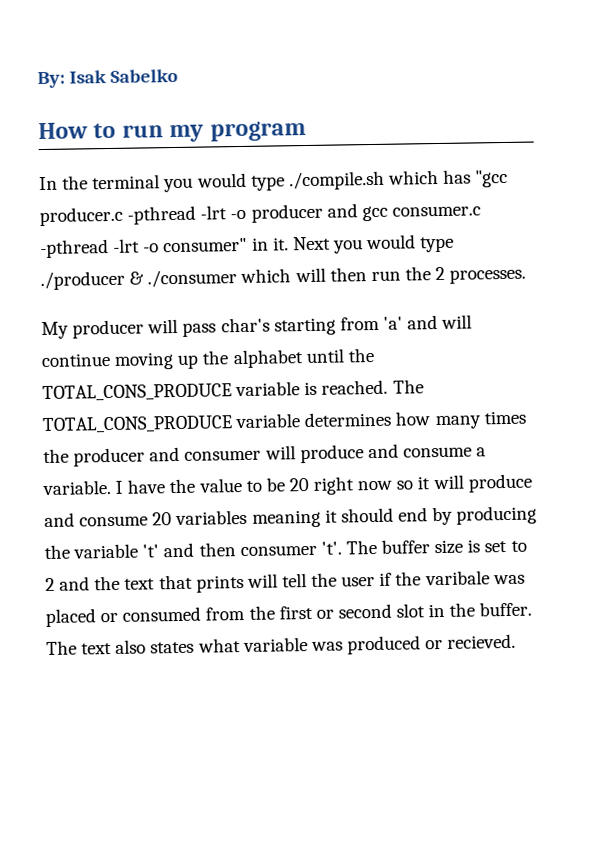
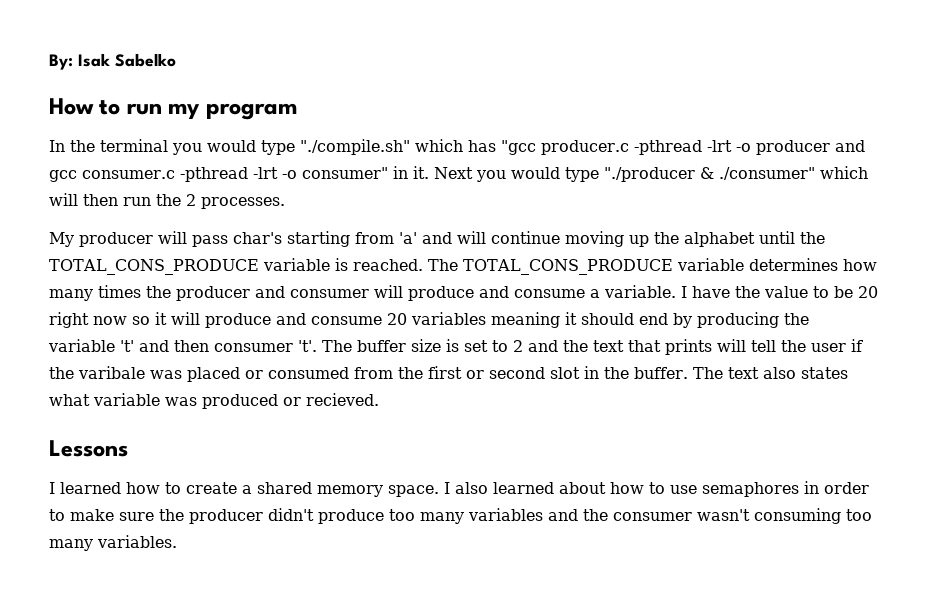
- In the terminal you would type ./compile.sh which has "gcc producer.c -pthread -lrt -o producer and gcc consumer.c -pthread -lrt -o consumer" in it.
+ In the terminal you would type "./compile.sh" which has "gcc producer.c -pthread -lrt -o producer and gcc consumer.c -pthread -lrt -o consumer" in it.
- Next you would type ./producer & ./consumer which will then run the 2 processes.
+ Next you would type "./producer & ./consumer" which will then run the 2 processes.
+ Lessons
+ I learned how to create a shared memory space. I also learned about how to use semaphores in order to make sure the producer didn't produce too many variables and the consumer wasn't consuming too many variables.

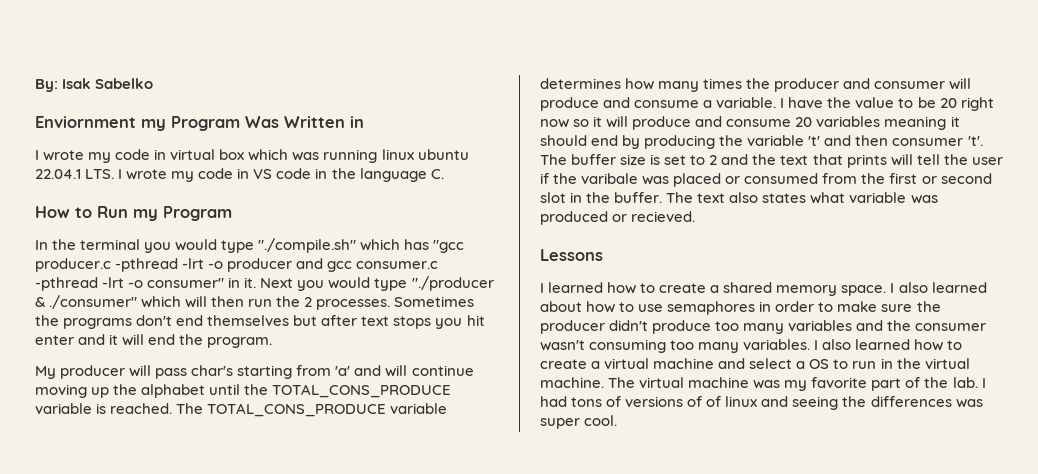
+ Enviornment my Program Was Written in
+ I wrote my code in virtual box which was running linux ubuntu 22.04.1 LTS. I wrote my code in VS code in the language C.
- How to run my program
+ How to Run my Program
+ Sometimes the programs don't end themselves but after text stops you hit enter and it will end the program.
+ I also learned how to create a virtual machine and select a OS to run in the virtual machine. The virtual machine was my favorite part of the lab. I had tons of versions of of linux and seeing the differences was super cool.

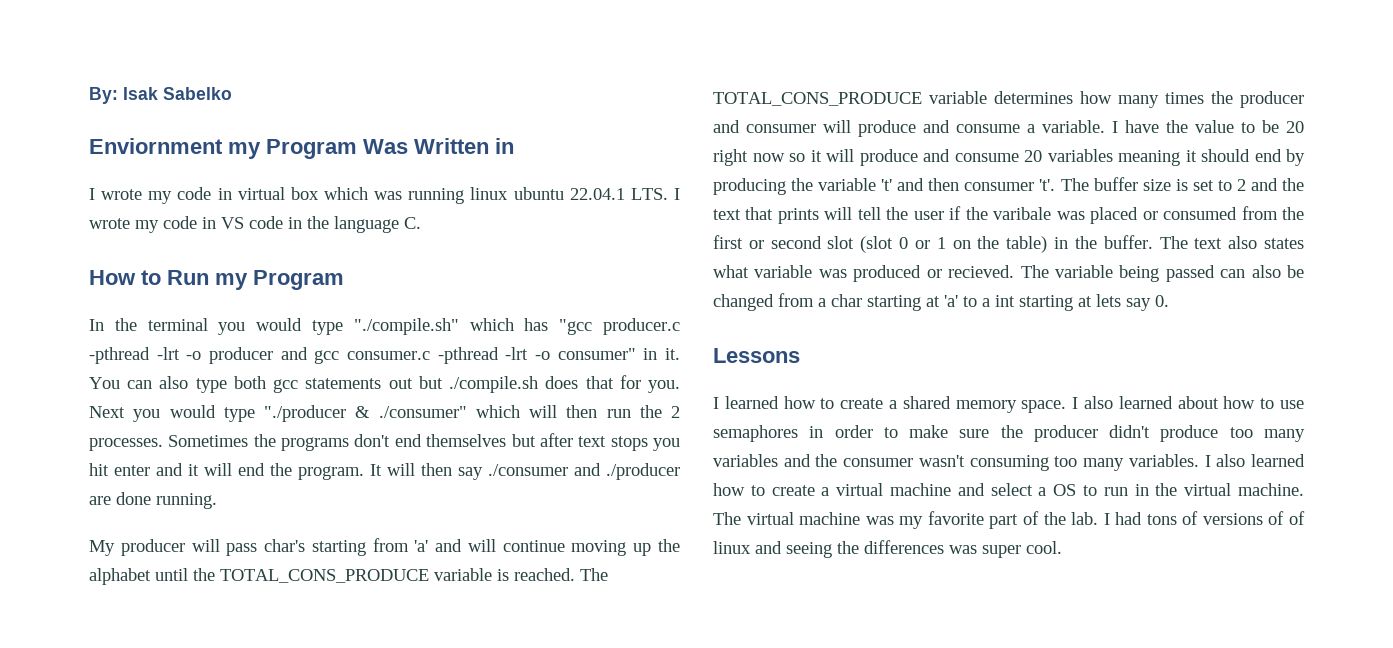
+ You can also type both gcc statements out but ./compile.sh does that for you.
+ It will then say ./consumer and ./producer are done running.
- The buffer size is set to 2 and the text that prints will tell the user if the varibale was placed or consumed from the first or second slot in the buffer.
+ The buffer size is set to 2 and the text that prints will tell the user if the varibale was placed or consumed from the first or second slot (slot 0 or 1 on the table) in the buffer.
+ The variable being passed can also be changed from a char starting at 'a' to a int starting at lets say 0.

